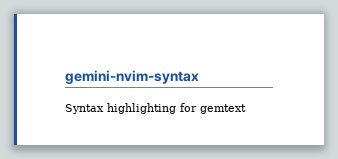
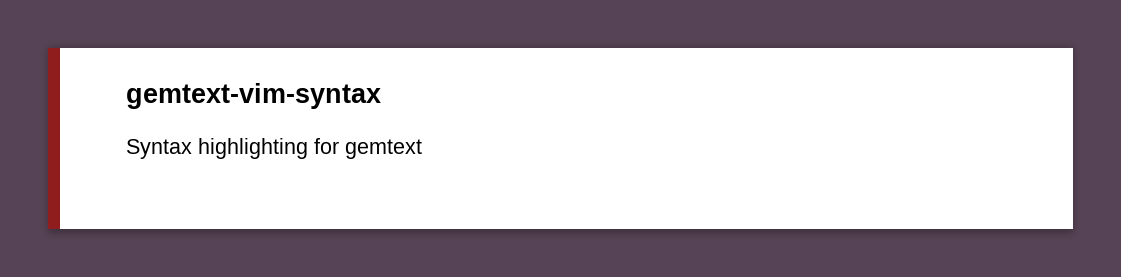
- gemini-nvim-syntax
+ gemtext-vim-syntax

